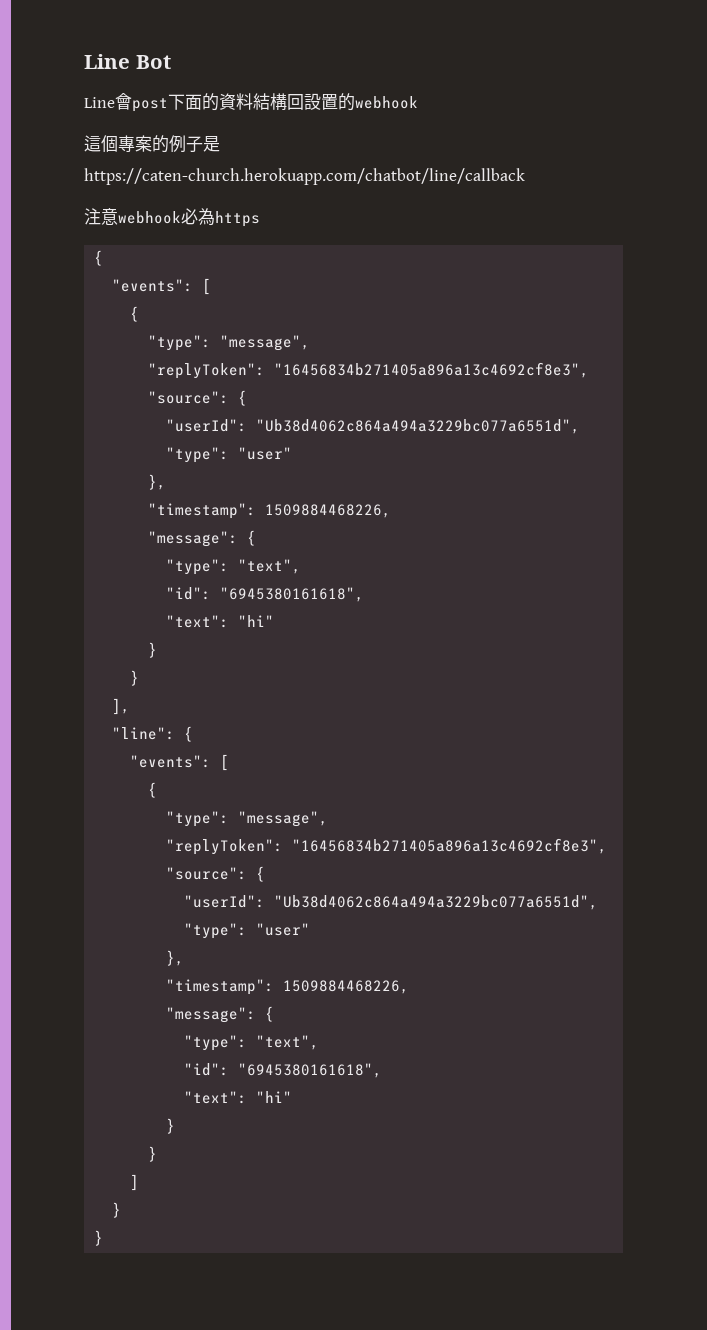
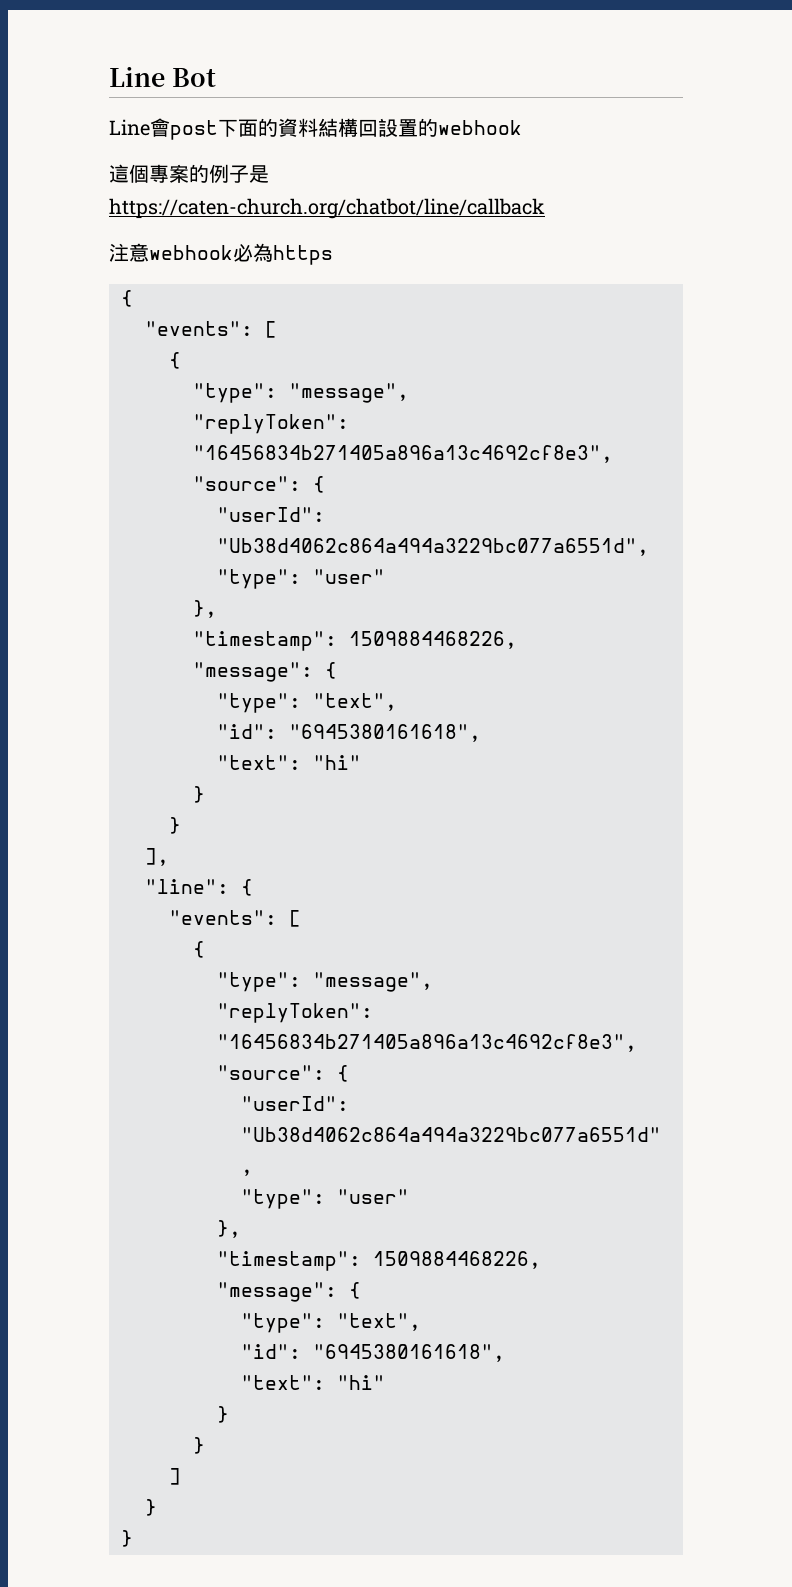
- 這個專案的例子是https://caten-church.herokuapp.com/chatbot/line/callback
+ 這個專案的例子是https://caten-church.org/chatbot/line/callback

